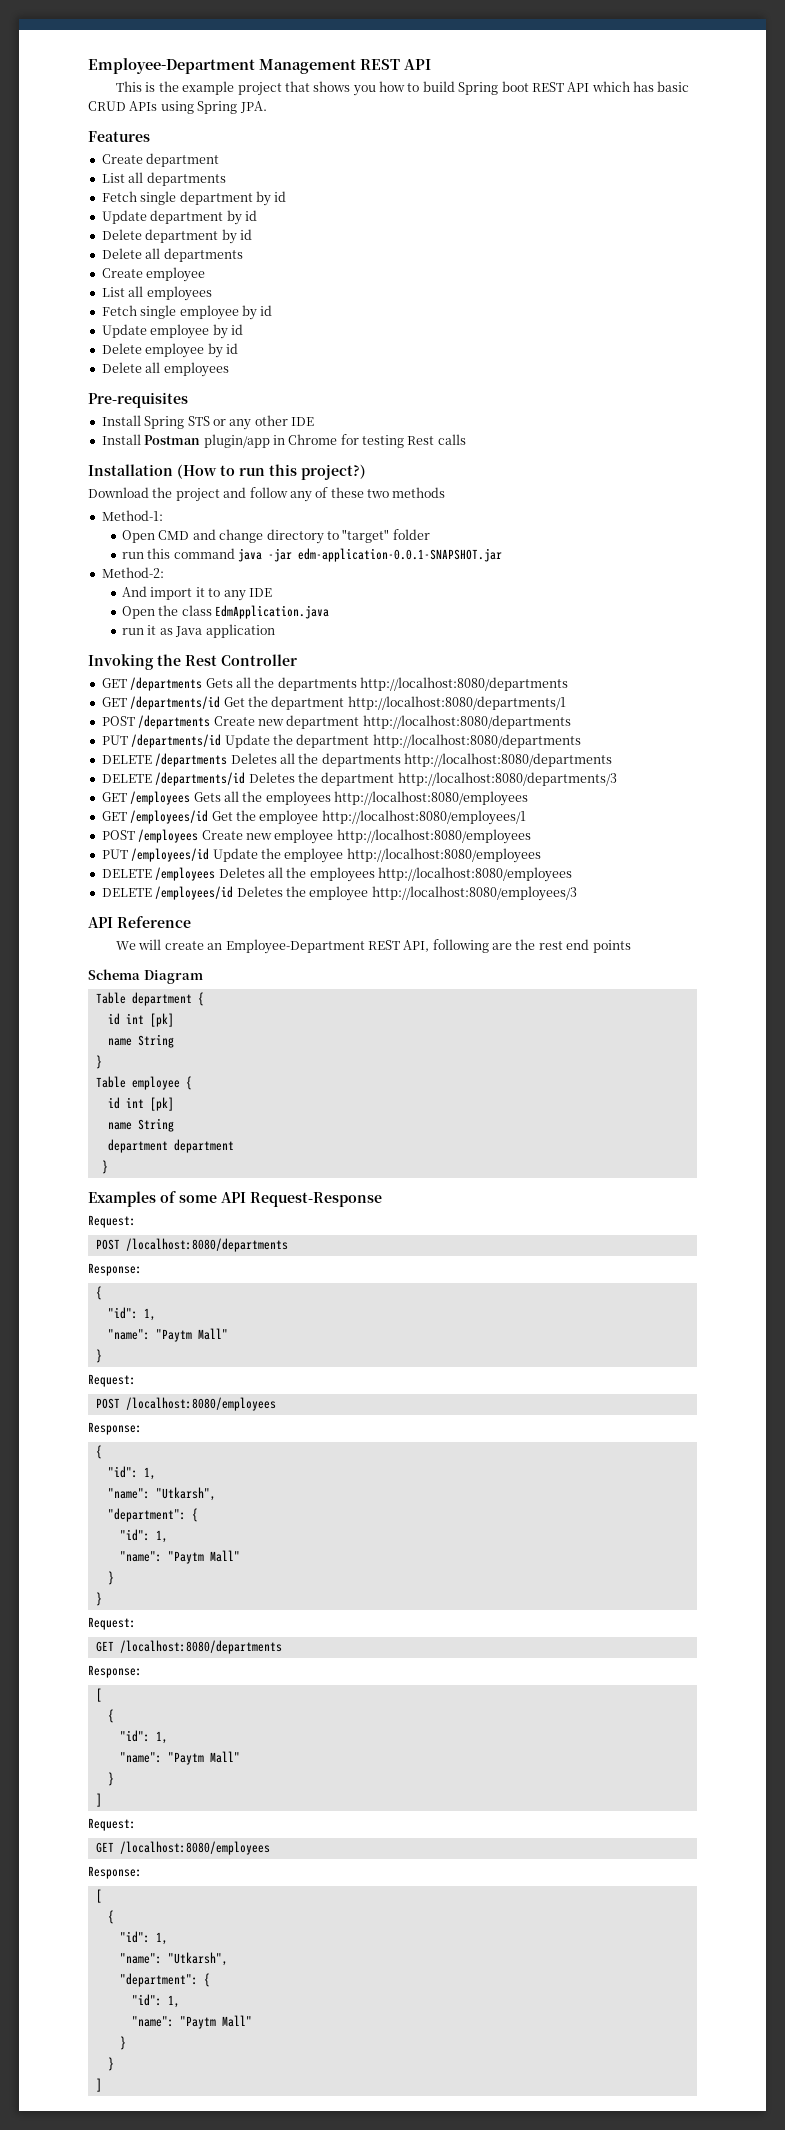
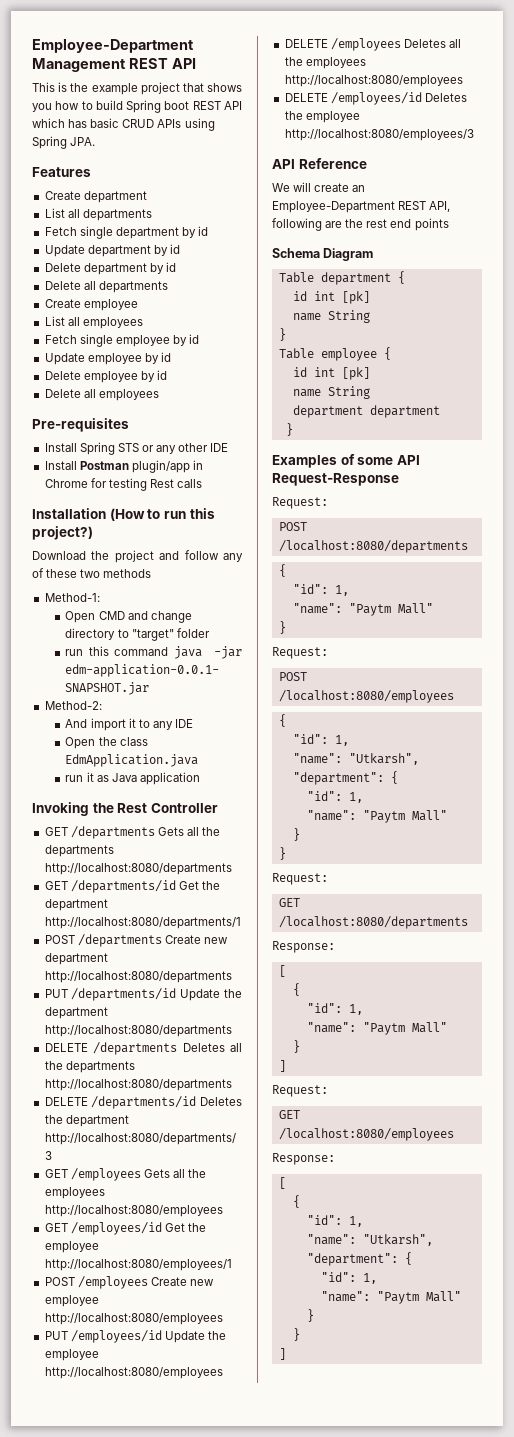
  POST /localhost:8080/departments
- Response:
  POST /localhost:8080/employees
- Response:

